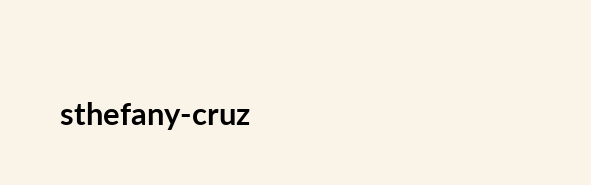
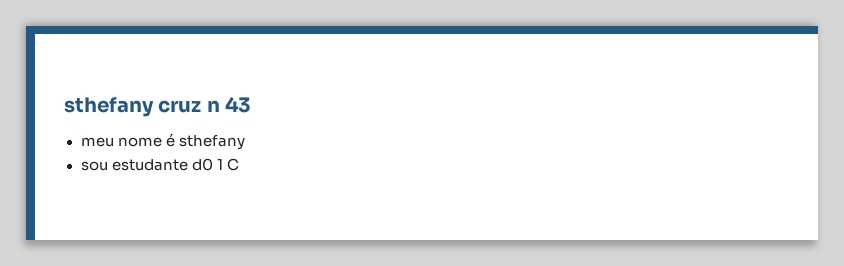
- sthefany-cruz
+ sthefany cruz n 43
+ meu nome é sthefany
+ sou estudante d0 1 C

